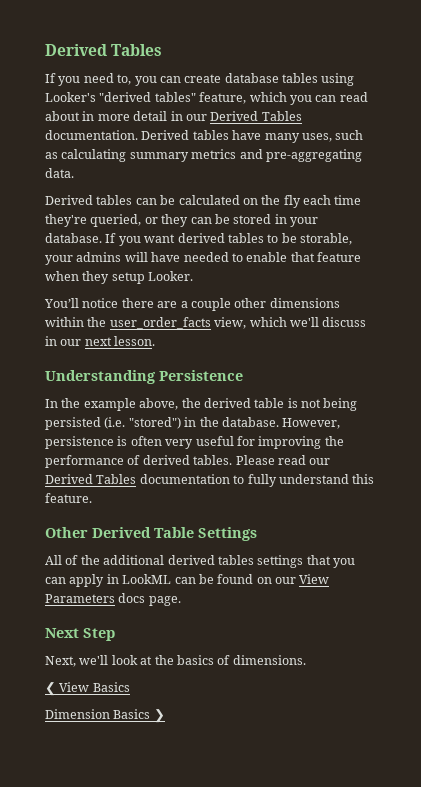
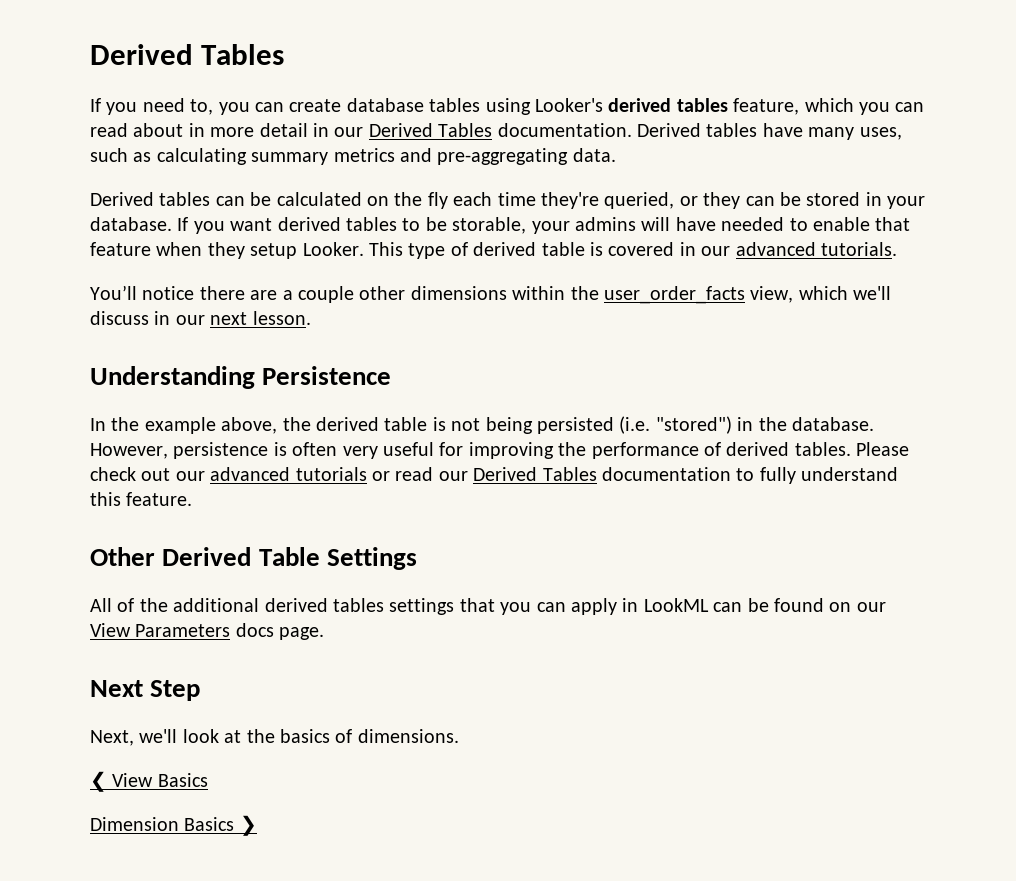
- If you need to, you can create database tables using Looker's "derived tables" feature, which you can read about in more detail in our Derived Tables documentation.
+ If you need to, you can create database tables using Looker's derived tables feature, which you can read about in more detail in our Derived Tables documentation.
+ This type of derived table is covered in our advanced tutorials.
- Please read our Derived Tables documentation to fully understand this feature.
+ Please check out our advanced tutorials or read our Derived Tables documentation to fully understand this feature.

